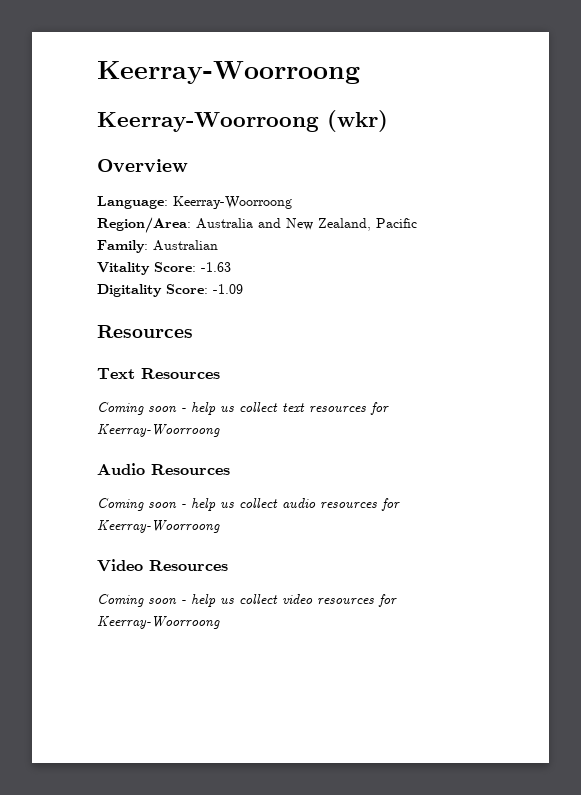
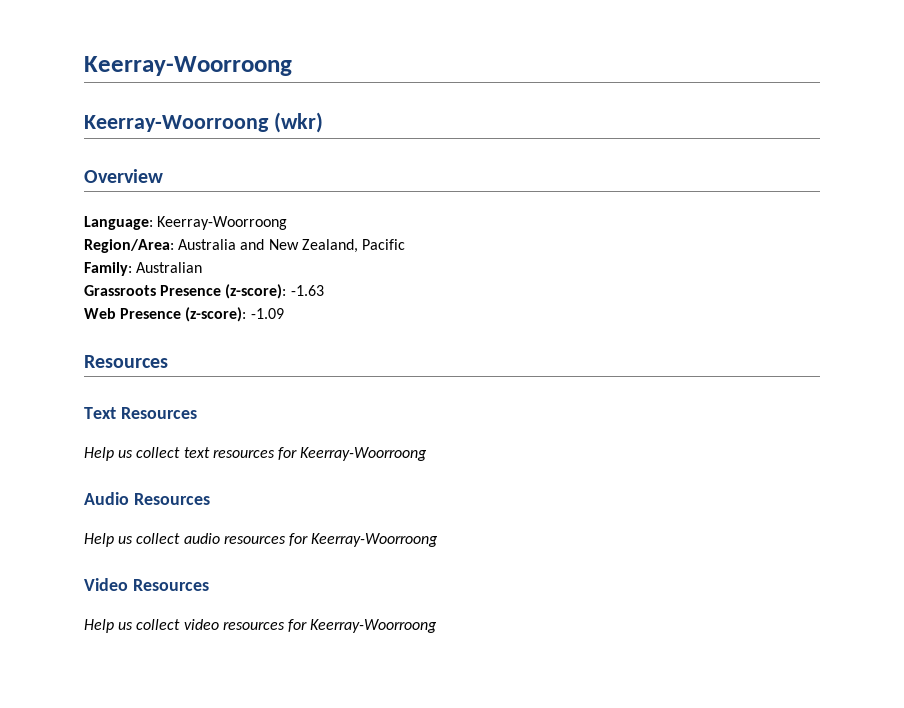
- Vitality Score: -1.63
- Digitality Score: -1.09
+ Grassroots Presence (z-score): -1.63
+ Web Presence (z-score): -1.09
- Coming soon - help us collect text resources for Keerray-Woorroong
+ Help us collect text resources for Keerray-Woorroong
- Coming soon - help us collect audio resources for Keerray-Woorroong
+ Help us collect audio resources for Keerray-Woorroong
- Coming soon - help us collect video resources for Keerray-Woorroong
+ Help us collect video resources for Keerray-Woorroong

